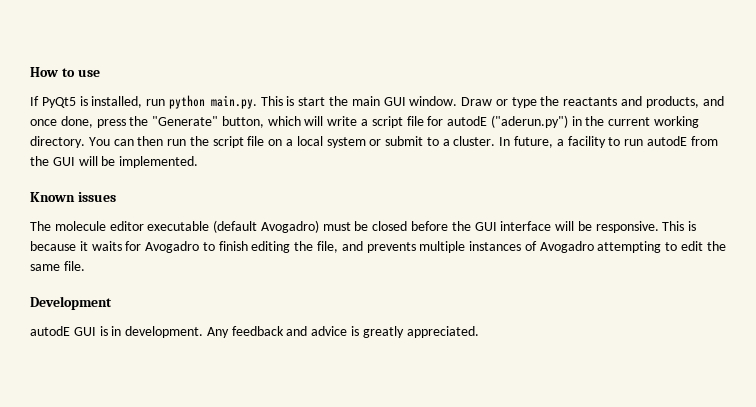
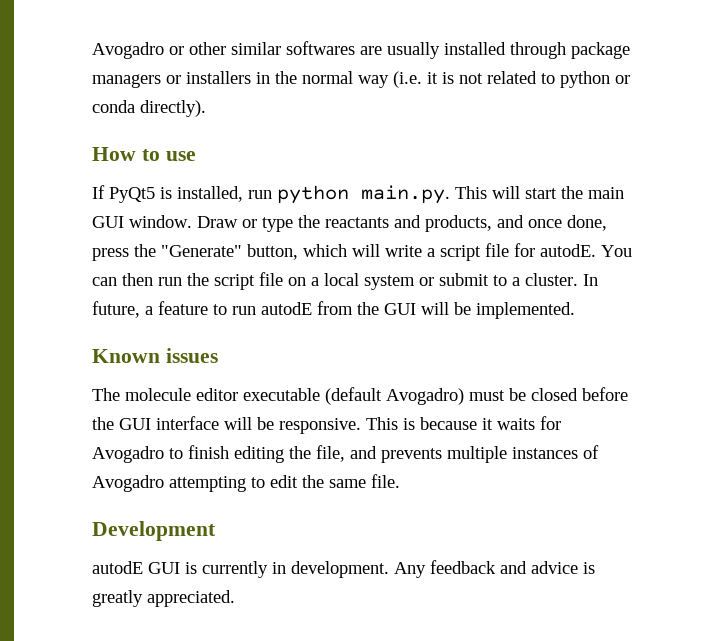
+ Avogadro or other similar softwares are usually installed through package managers or installers in the normal way (i.e. it is not related to python or conda directly).
- If PyQt5 is installed, run python main.py. This is start the main GUI window.
+ If PyQt5 is installed, run python main.py. This will start the main GUI window.
- Draw or type the reactants and products, and once done, press the "Generate" button, which will write a script file for autodE ("aderun.py") in the current working directory.
+ Draw or type the reactants and products, and once done, press the "Generate" button, which will write a script file for autodE.
- In future, a facility to run autodE from the GUI will be implemented.
+ In future, a feature to run autodE from the GUI will be implemented.
- autodE GUI is in development.
+ autodE GUI is currently in development.

